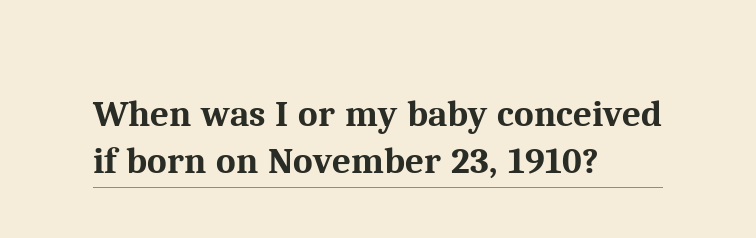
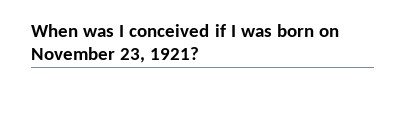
- When was I or my baby conceived if born on November 23, 1910?
+ When was I conceived if I was born on November 23, 1921?

